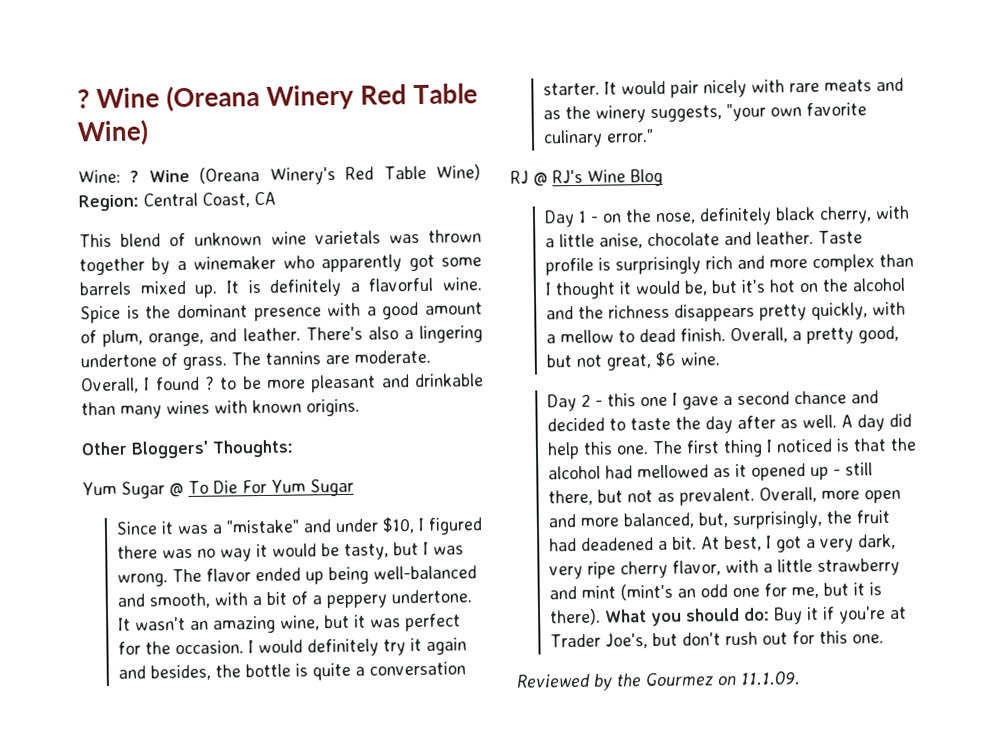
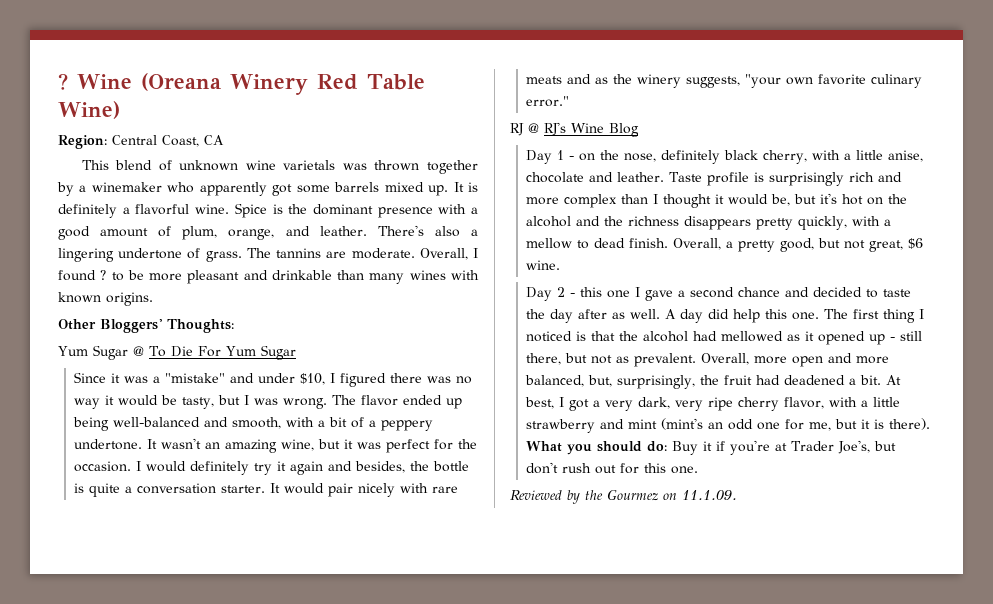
- Wine: ? Wine (Oreana Winery's Red Table Wine) Region: Central Coast, CA
+ Region: Central Coast, CA

